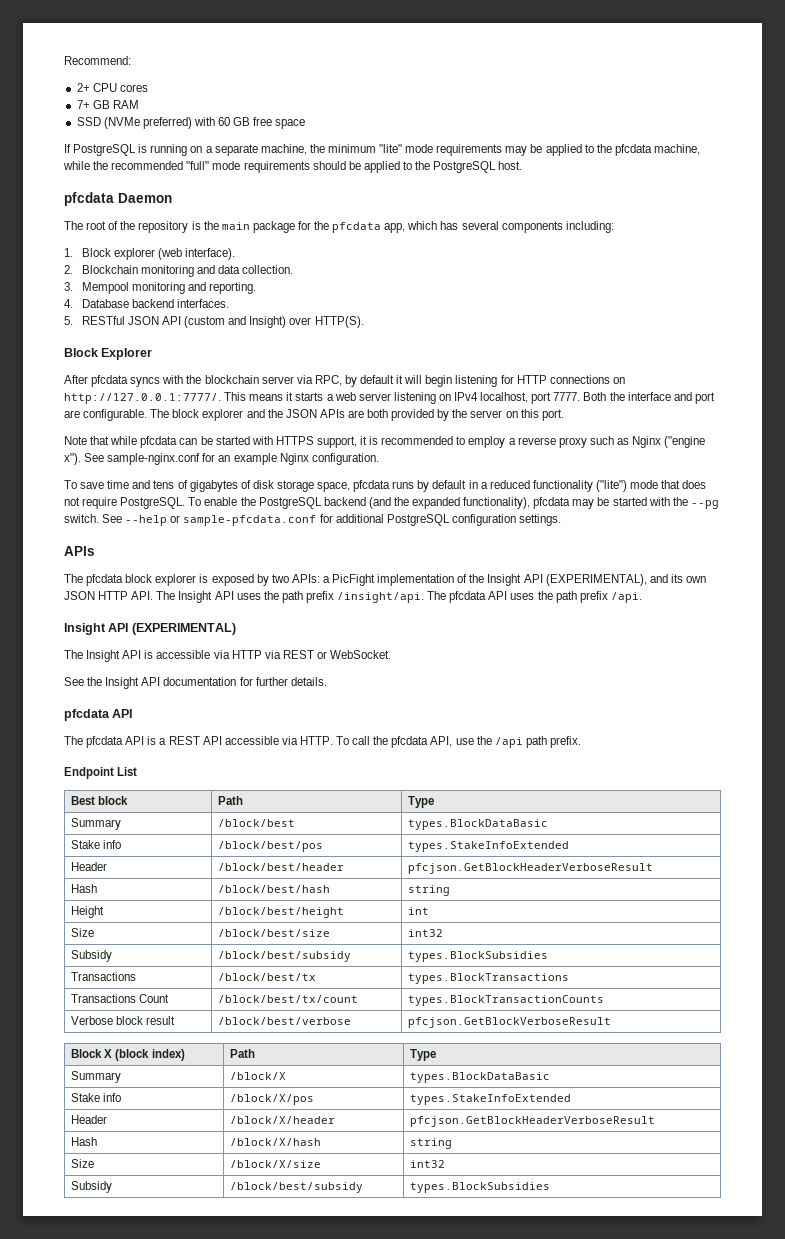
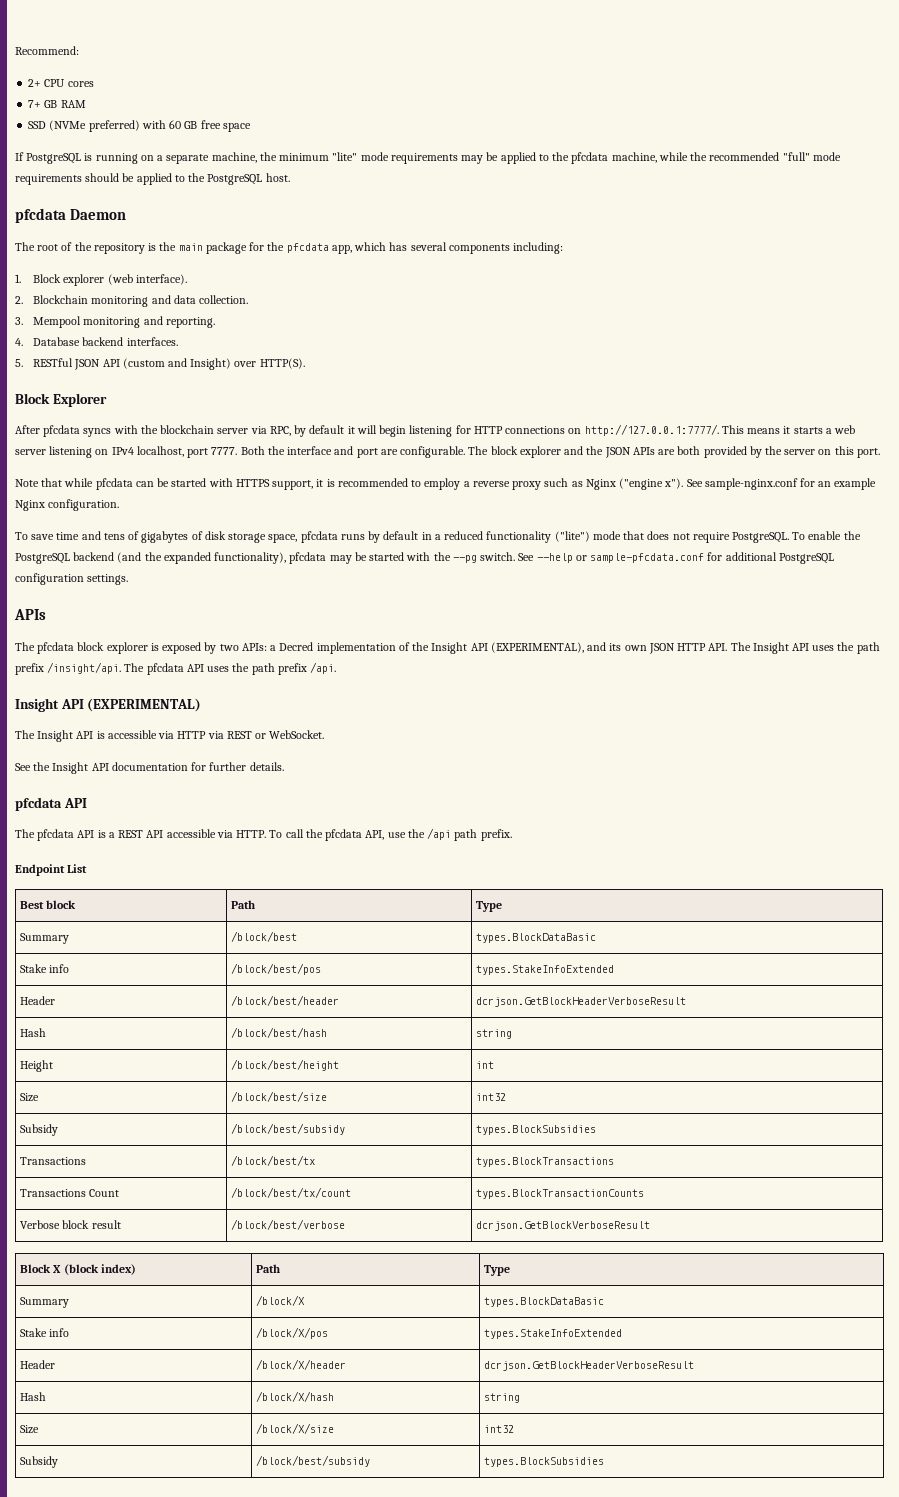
- The pfcdata block explorer is exposed by two APIs: a PicFight implementation of the Insight API (EXPERIMENTAL), and its own JSON HTTP API. The Insight API uses the path prefix /insight/api.
+ The pfcdata block explorer is exposed by two APIs: a Decred implementation of the Insight API (EXPERIMENTAL), and its own JSON HTTP API. The Insight API uses the path prefix /insight/api.
- Header | /block/best/header | pfcjson.GetBlockHeaderVerboseResult
+ Header | /block/best/header | dcrjson.GetBlockHeaderVerboseResult
- Verbose block result | /block/best/verbose | pfcjson.GetBlockVerboseResult
+ Verbose block result | /block/best/verbose | dcrjson.GetBlockVerboseResult
- Header | /block/X/header | pfcjson.GetBlockHeaderVerboseResult
+ Header | /block/X/header | dcrjson.GetBlockHeaderVerboseResult

